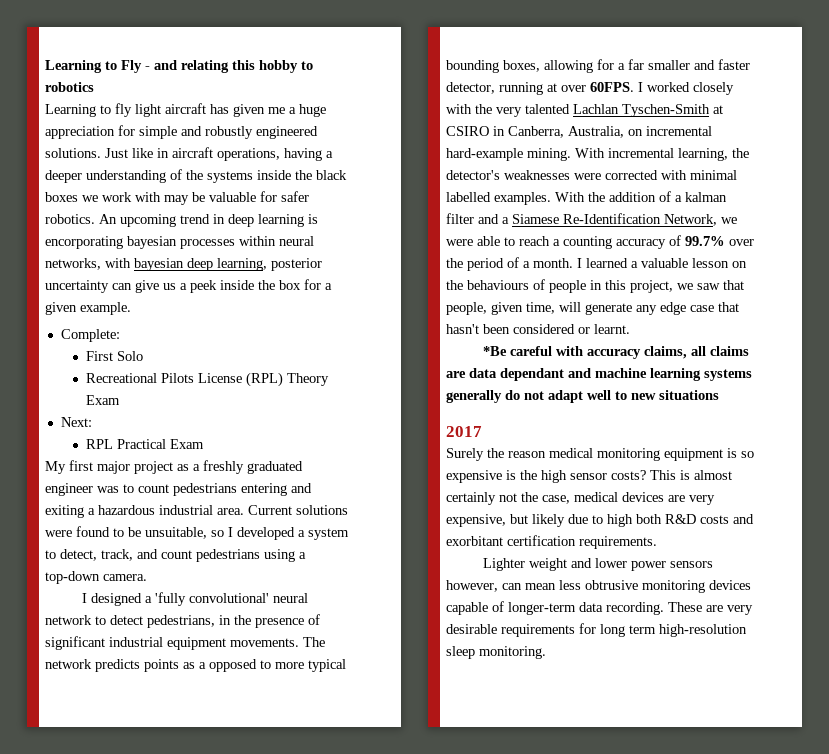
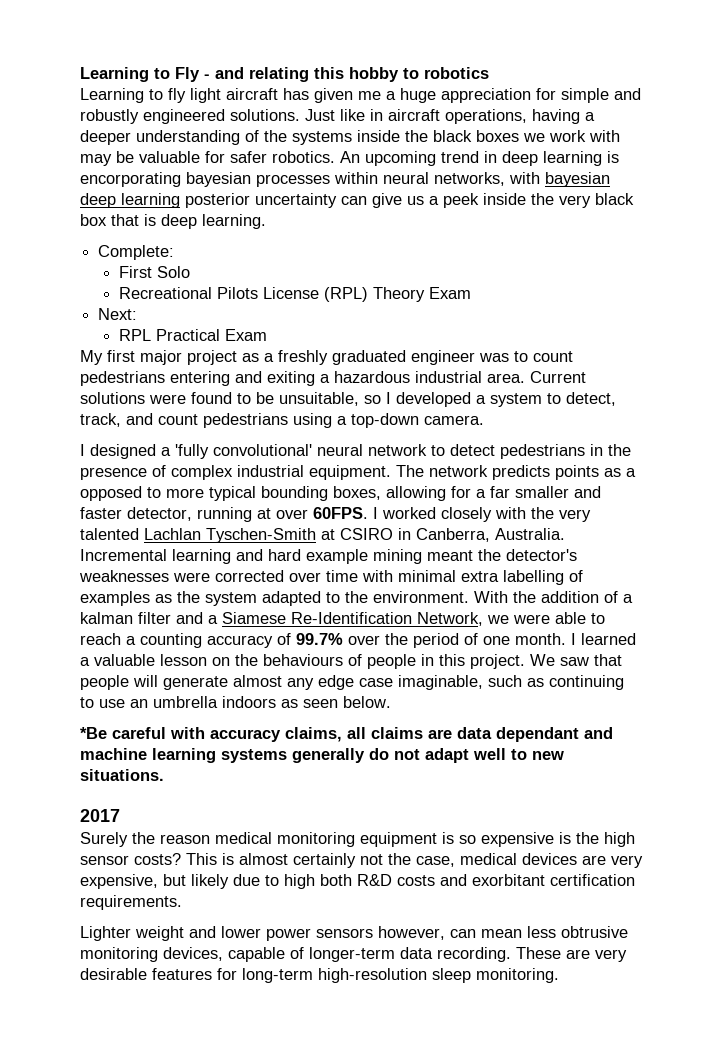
- An upcoming trend in deep learning is encorporating bayesian processes within neural networks, with bayesian deep learning, posterior uncertainty can give us a peek inside the box for a given example.
+ An upcoming trend in deep learning is encorporating bayesian processes within neural networks, with bayesian deep learning posterior uncertainty can give us a peek inside the very black box that is deep learning.
- I designed a 'fully convolutional' neural network to detect pedestrians, in the presence of significant industrial equipment movements.
+ I designed a 'fully convolutional' neural network to detect pedestrians in the presence of complex industrial equipment.
- I worked closely with the very talented Lachlan Tyschen-Smith at CSIRO in Canberra, Australia, on incremental hard-example mining. With incremental learning, the detector's weaknesses were corrected with minimal labelled examples.
+ I worked closely with the very talented Lachlan Tyschen-Smith at CSIRO in Canberra, Australia. Incremental learning and hard example mining meant the detector's weaknesses were corrected over time with minimal extra labelling of examples as the system adapted to the environment.
- With the addition of a kalman filter and a Siamese Re-Identification Network, we were able to reach a counting accuracy of 99.7% over the period of a month.
+ With the addition of a kalman filter and a Siamese Re-Identification Network, we were able to reach a counting accuracy of 99.7% over the period of one month.
- I learned a valuable lesson on the behaviours of people in this project, we saw that people, given time, will generate any edge case that hasn't been considered or learnt.
+ I learned a valuable lesson on the behaviours of people in this project. We saw that people will generate almost any edge case imaginable, such as continuing to use an umbrella indoors as seen below.
- *Be careful with accuracy claims, all claims are data dependant and machine learning systems generally do not adapt well to new situations
+ *Be careful with accuracy claims, all claims are data dependant and machine learning systems generally do not adapt well to new situations.
- Lighter weight and lower power sensors however, can mean less obtrusive monitoring devices capable of longer-term data recording.
+ Lighter weight and lower power sensors however, can mean less obtrusive monitoring devices, capable of longer-term data recording.
- These are very desirable requirements for long term high-resolution sleep monitoring.
+ These are very desirable features for long-term high-resolution sleep monitoring.

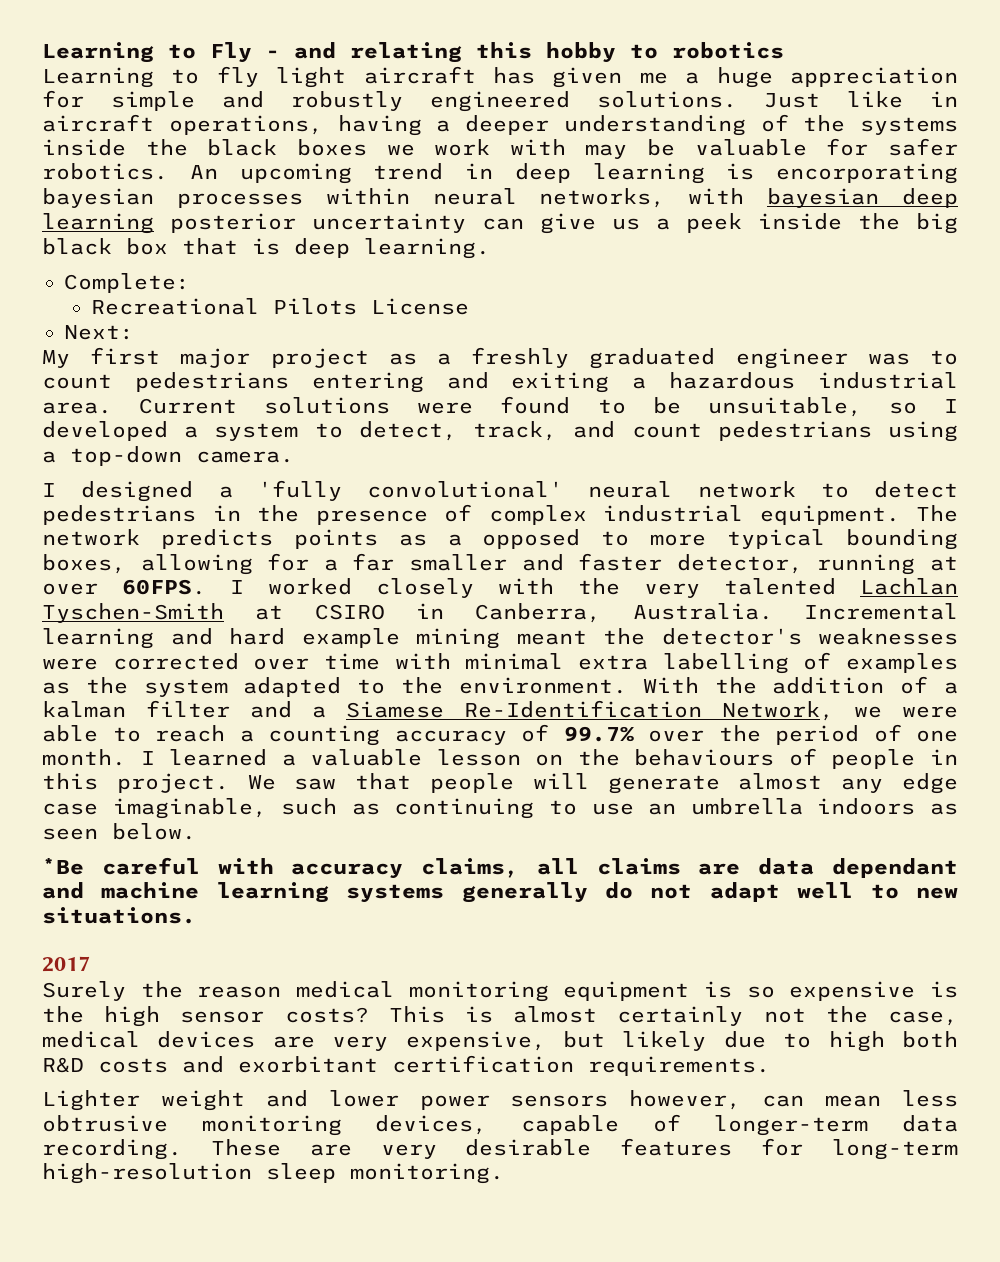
- An upcoming trend in deep learning is encorporating bayesian processes within neural networks, with bayesian deep learning posterior uncertainty can give us a peek inside the very black box that is deep learning.
+ An upcoming trend in deep learning is encorporating bayesian processes within neural networks, with bayesian deep learning posterior uncertainty can give us a peek inside the big black box that is deep learning.
- First Solo
- Recreational Pilots License (RPL) Theory Exam
+ Recreational Pilots License
  Next:
- RPL Practical Exam

